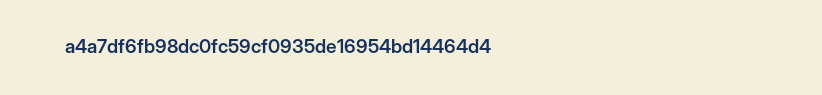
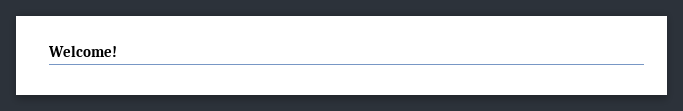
- a4a7df6fb98dc0fc59cf0935de16954bd14464d4
+ Welcome!

